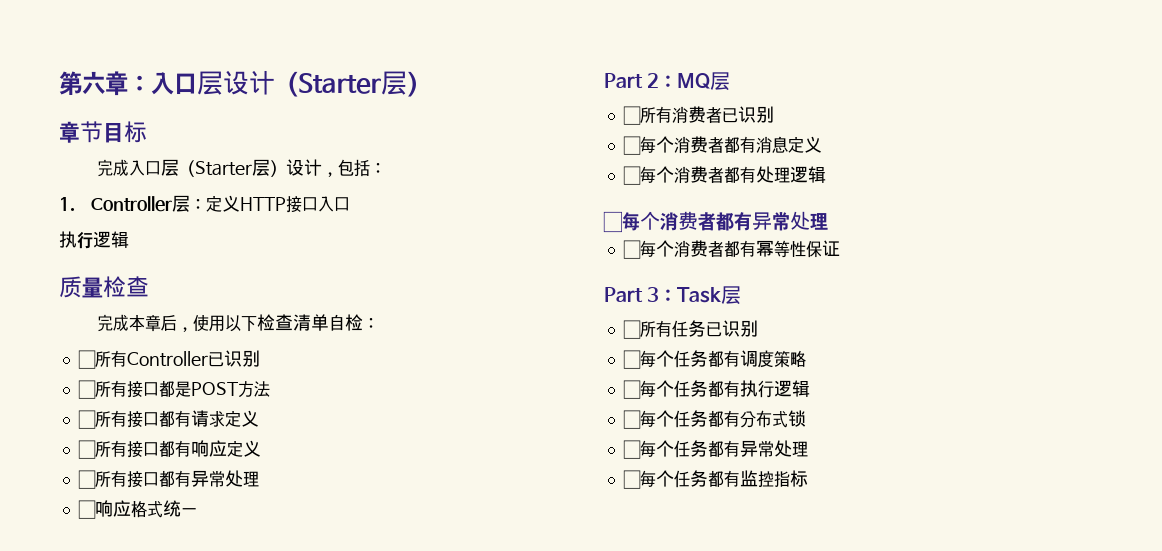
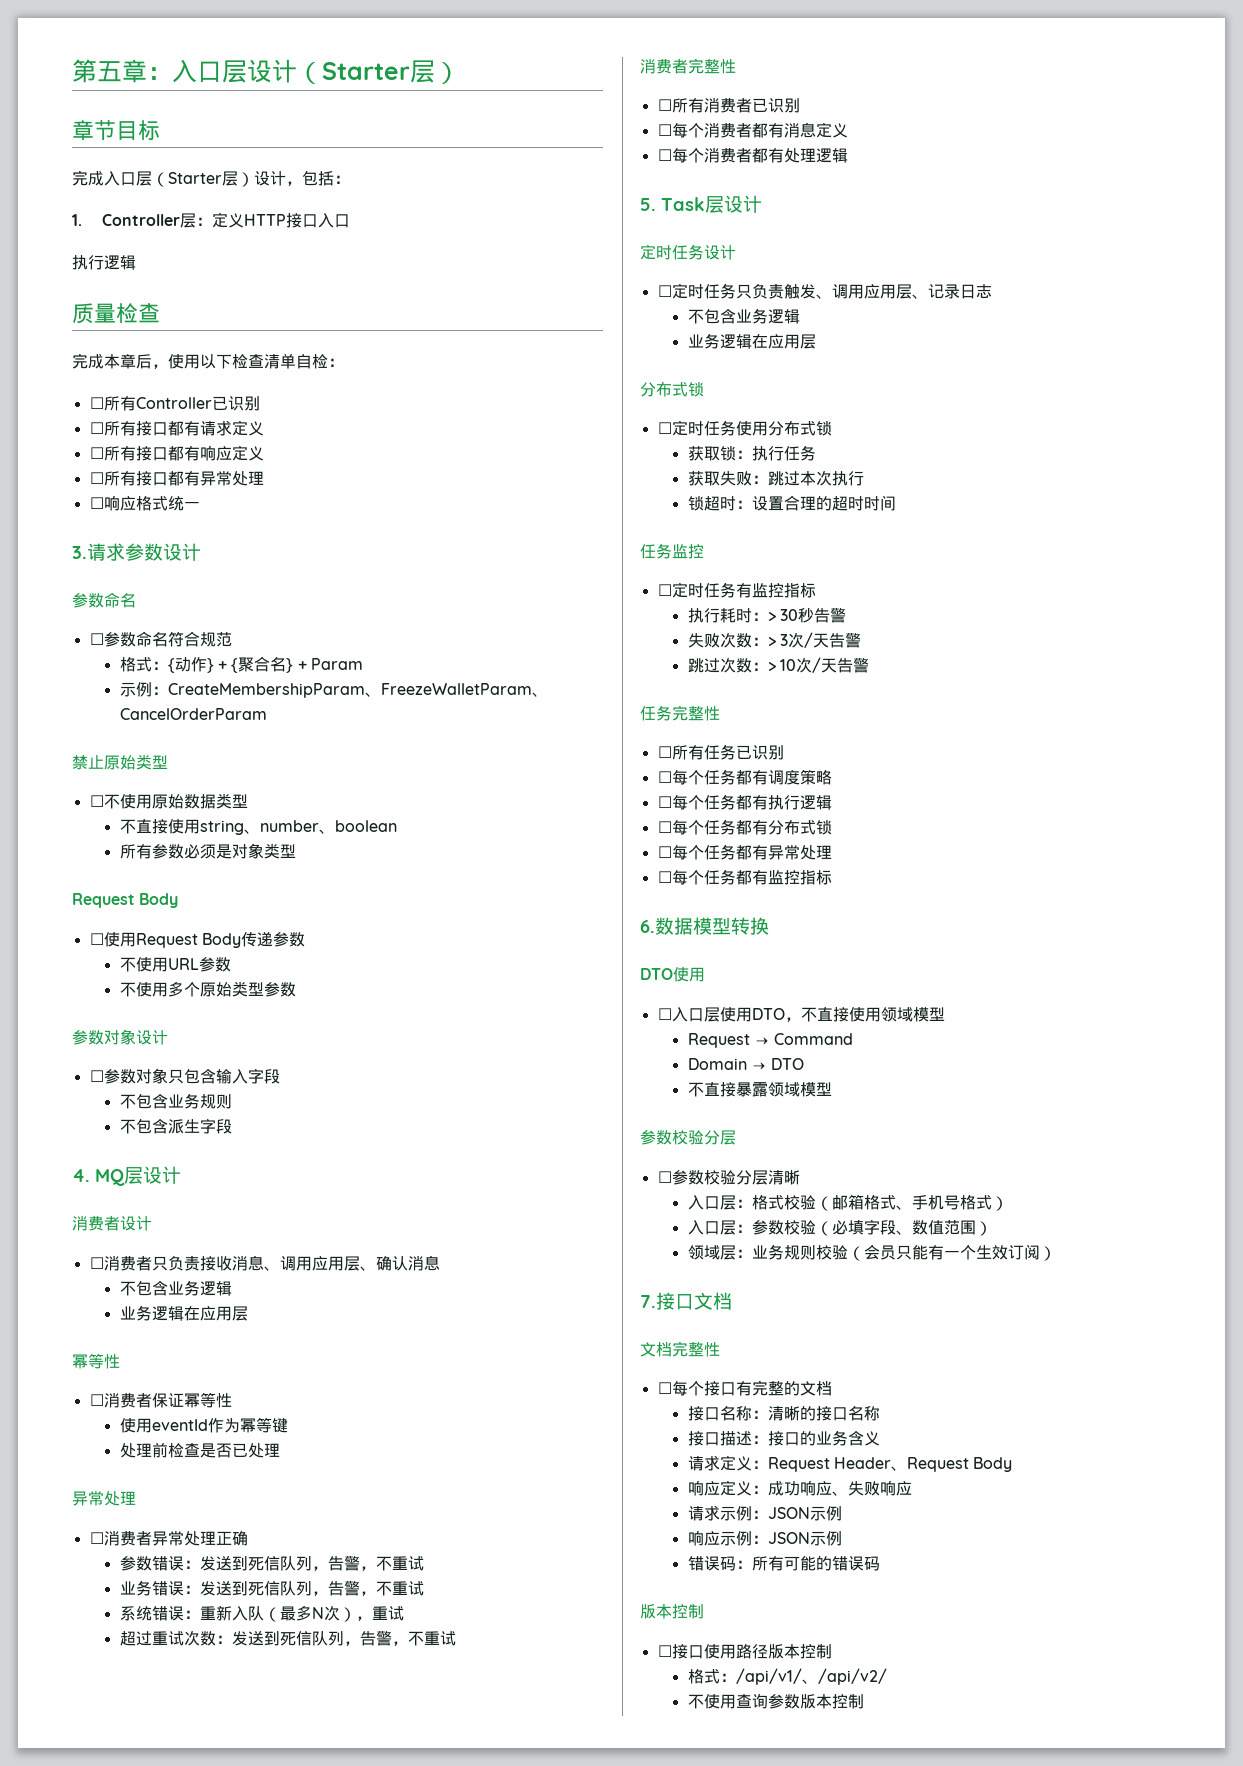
- 第六章：入口层设计（Starter层）
+ 第五章：入口层设计（Starter层）
- ☐所有接口都是POST方法
- Part 2：MQ层
+ 3.请求参数设计
+ 参数命名
+ ☐参数命名符合规范
+ 格式：{动作} + {聚合名} + Param
+ 示例：CreateMembershipParam、FreezeWalletParam、CancelOrderParam
+ 禁止原始类型
+ ☐不使用原始数据类型
+ 不直接使用string、number、boolean
+ 所有参数必须是对象类型
+ Request Body
+ ☐使用Request Body传递参数
+ 不使用URL参数
+ 不使用多个原始类型参数
+ 参数对象设计
+ ☐参数对象只包含输入字段
+ 不包含业务规则
+ 不包含派生字段
+ 4. MQ层设计
+ 消费者设计
+ ☐消费者只负责接收消息、调用应用层、确认消息
+ 不包含业务逻辑
+ 业务逻辑在应用层
+ 幂等性
+ ☐消费者保证幂等性
+ 使用eventId作为幂等键
+ 处理前检查是否已处理
+ 异常处理
+ ☐消费者异常处理正确
+ 参数错误：发送到死信队列，告警，不重试
+ 业务错误：发送到死信队列，告警，不重试
+ 系统错误：重新入队（最多N次），重试
+ 超过重试次数：发送到死信队列，告警，不重试
+ 消费者完整性
- ☐每个消费者都有异常处理
- ☐每个消费者都有幂等性保证
- Part 3：Task层
+ 5. Task层设计
+ 定时任务设计
+ ☐定时任务只负责触发、调用应用层、记录日志
+ 不包含业务逻辑
+ 业务逻辑在应用层
+ 分布式锁
+ ☐定时任务使用分布式锁
+ 获取锁：执行任务
+ 获取失败：跳过本次执行
+ 锁超时：设置合理的超时时间
+ 任务监控
+ ☐定时任务有监控指标
+ 执行耗时：> 30秒告警
+ 失败次数：> 3次/天告警
+ 跳过次数：> 10次/天告警
+ 任务完整性
+ 6.数据模型转换
+ DTO使用
+ ☐入口层使用DTO，不直接使用领域模型
+ Request → Command
+ Domain → DTO
+ 不直接暴露领域模型
+ 参数校验分层
+ ☐参数校验分层清晰
+ 入口层：格式校验（邮箱格式、手机号格式）
+ 入口层：参数校验（必填字段、数值范围）
+ 领域层：业务规则校验（会员只能有一个生效订阅）
+ 7.接口文档
+ 文档完整性
+ ☐每个接口有完整的文档
+ 接口名称：清晰的接口名称
+ 接口描述：接口的业务含义
+ 请求定义：Request Header、Request Body
+ 响应定义：成功响应、失败响应
+ 请求示例：JSON示例
+ 响应示例：JSON示例
+ 错误码：所有可能的错误码
+ 版本控制
+ ☐接口使用路径版本控制
+ 格式：/api/v1/、/api/v2/
+ 不使用查询参数版本控制

